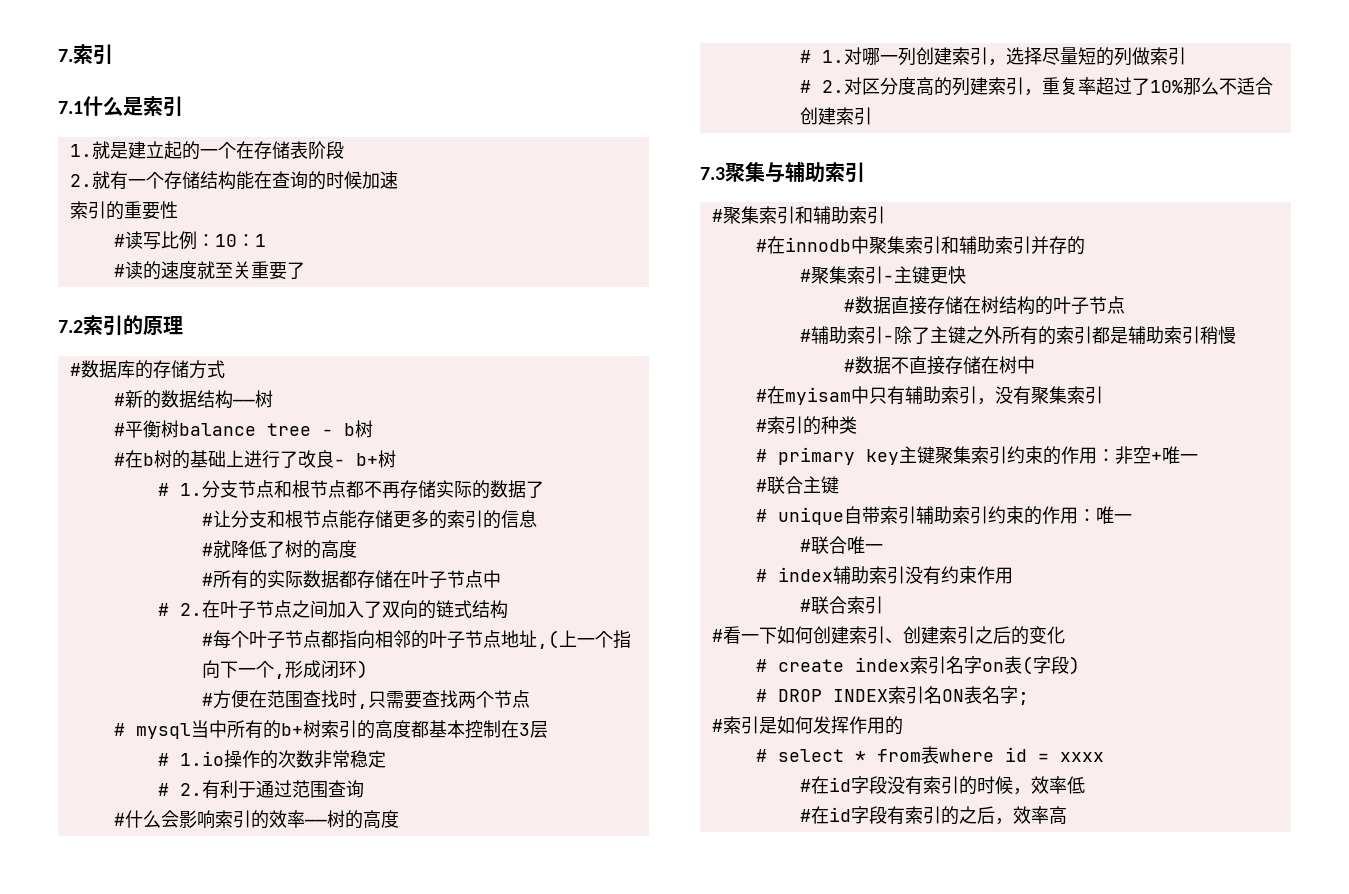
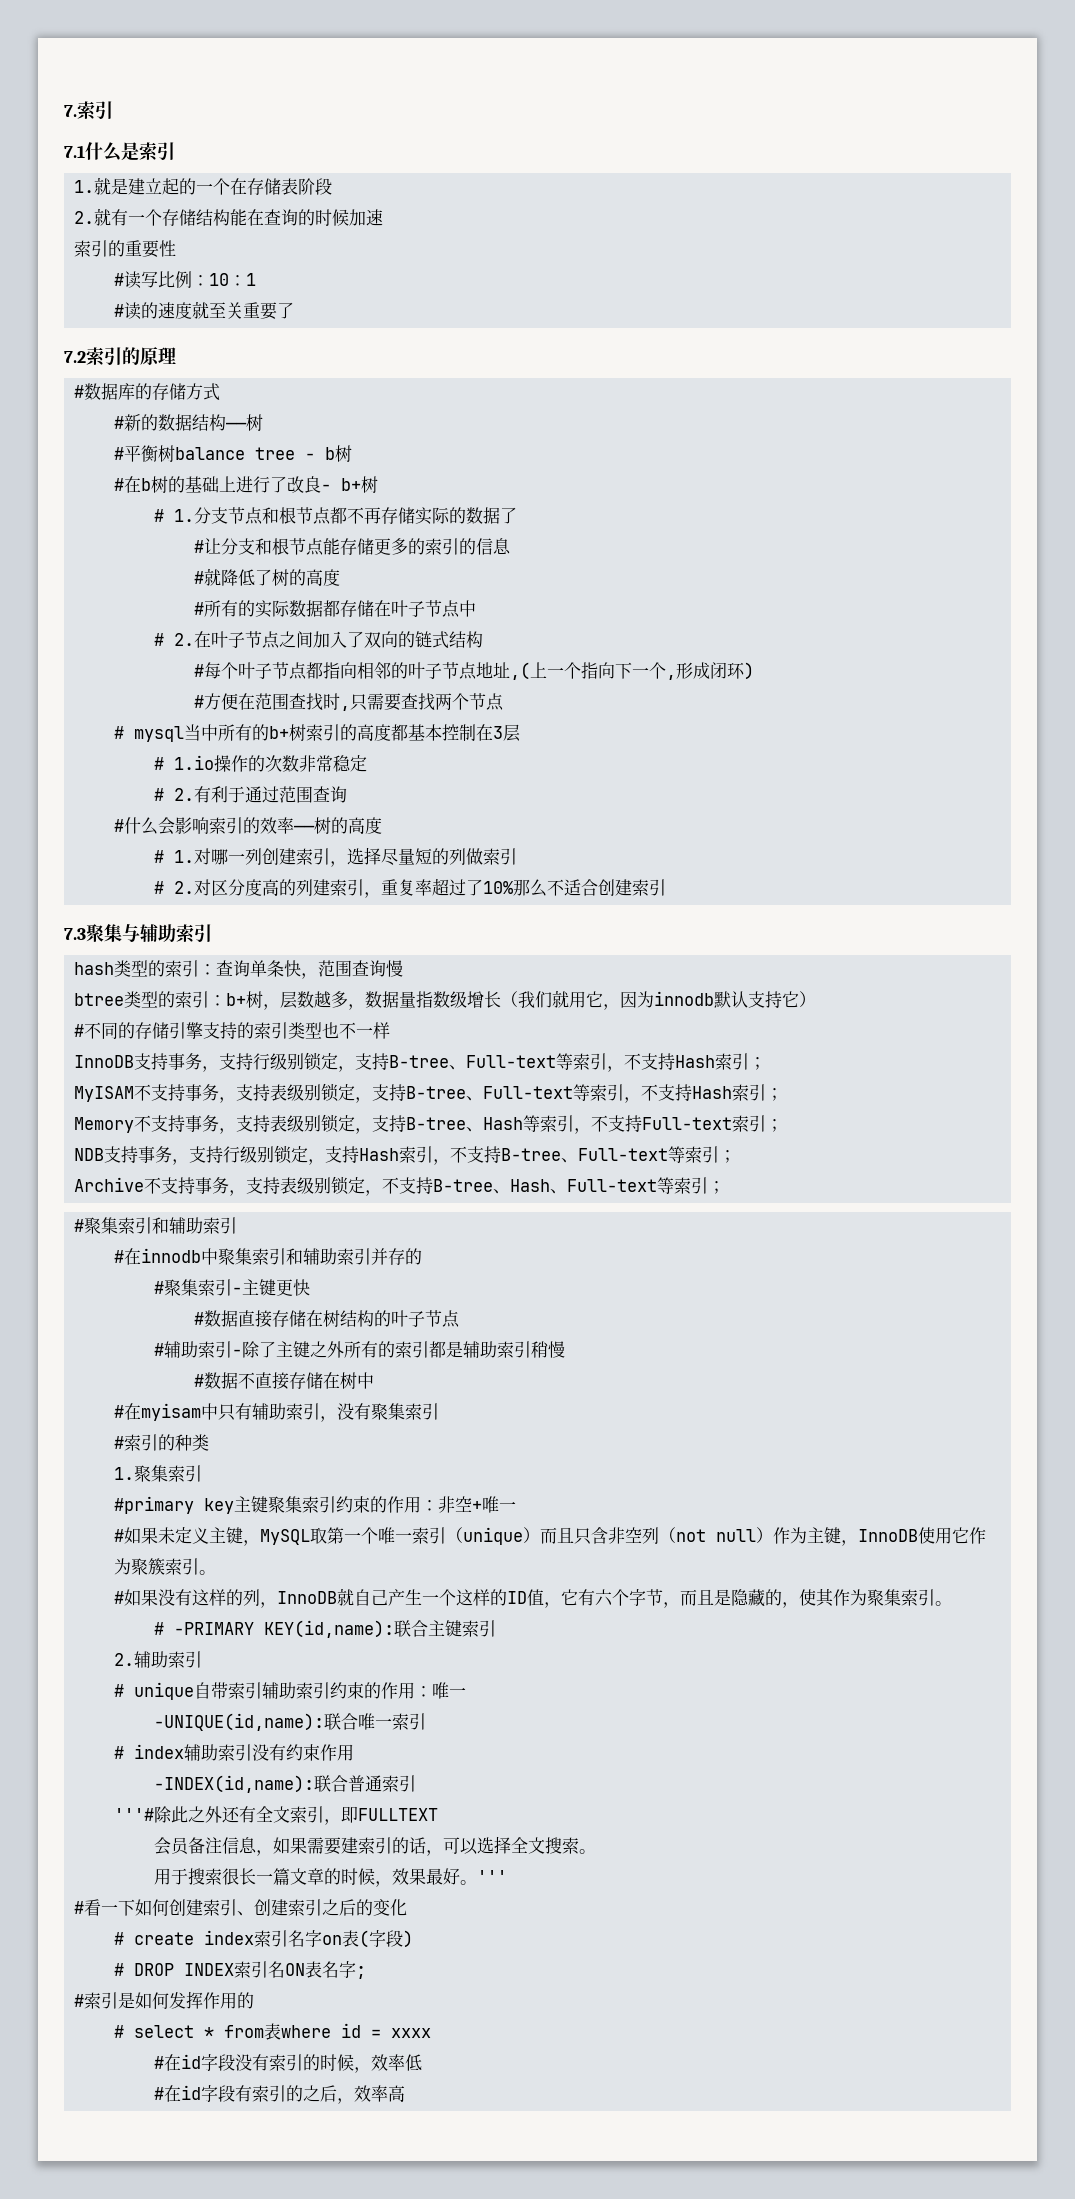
+ hash类型的索引：查询单条快，范围查询慢
+ btree类型的索引：b+树，层数越多，数据量指数级增长（我们就用它，因为innodb默认支持它）
+ #不同的存储引擎支持的索引类型也不一样
+ InnoDB支持事务，支持行级别锁定，支持B-tree、Full-text等索引，不支持Hash索引；
+ MyISAM不支持事务，支持表级别锁定，支持B-tree、Full-text等索引，不支持Hash索引；
+ Memory不支持事务，支持表级别锁定，支持B-tree、Hash等索引，不支持Full-text索引；
+ NDB支持事务，支持行级别锁定，支持Hash索引，不支持B-tree、Full-text等索引；
+ Archive不支持事务，支持表级别锁定，不支持B-tree、Hash、Full-text等索引；
- # primary key主键聚集索引约束的作用：非空+唯一
+ 1.聚集索引
+ #primary key主键聚集索引约束的作用：非空+唯一
- #联合主键
+ #如果未定义主键，MySQL取第一个唯一索引（unique）而且只含非空列（not null）作为主键，InnoDB使用它作为聚簇索引。
+ #如果没有这样的列，InnoDB就自己产生一个这样的ID值，它有六个字节，而且是隐藏的，使其作为聚集索引。
+ # -PRIMARY KEY(id,name):联合主键索引
+ 2.辅助索引
- #联合唯一
+ -UNIQUE(id,name):联合唯一索引
- #联合索引
+ -INDEX(id,name):联合普通索引
+ '''#除此之外还有全文索引，即FULLTEXT
+ 会员备注信息，如果需要建索引的话，可以选择全文搜索。
+ 用于搜索很长一篇文章的时候，效果最好。'''

